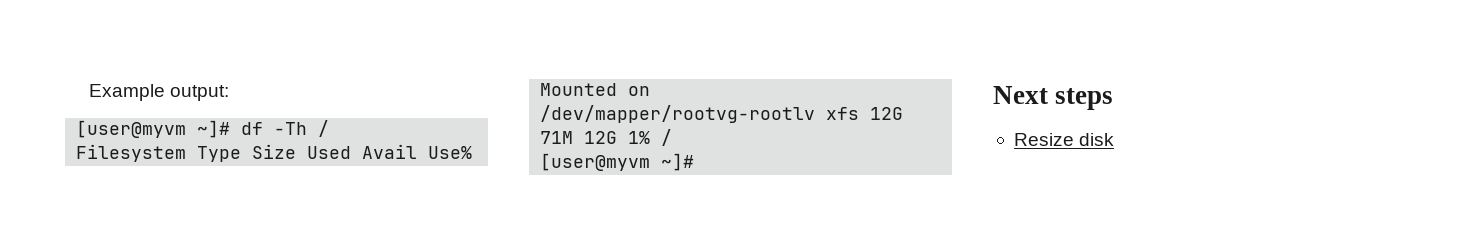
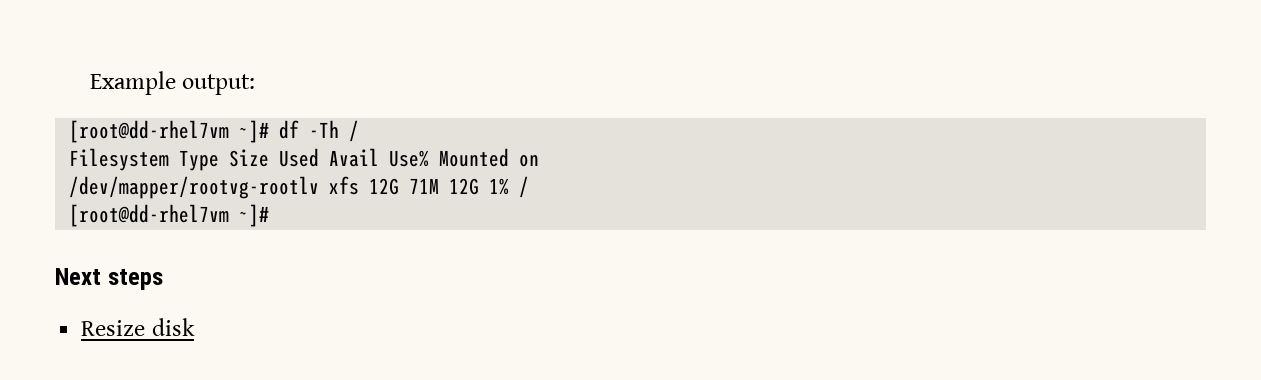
- [user@myvm ~]# df -Th /
+ [root@dd-rhel7vm ~]# df -Th /
  /dev/mapper/rootvg-rootlv xfs 12G 71M 12G 1% /
- [user@myvm ~]#
+ [root@dd-rhel7vm ~]#

